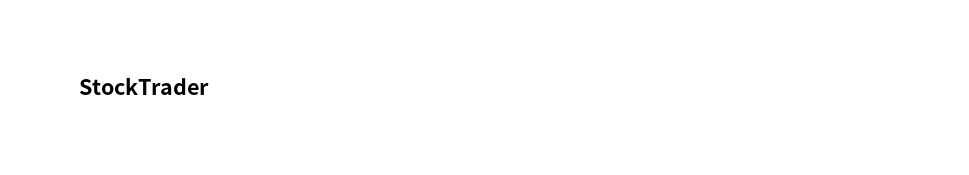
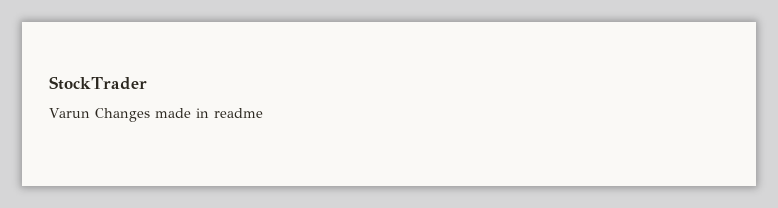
+ Varun Changes made in readme

